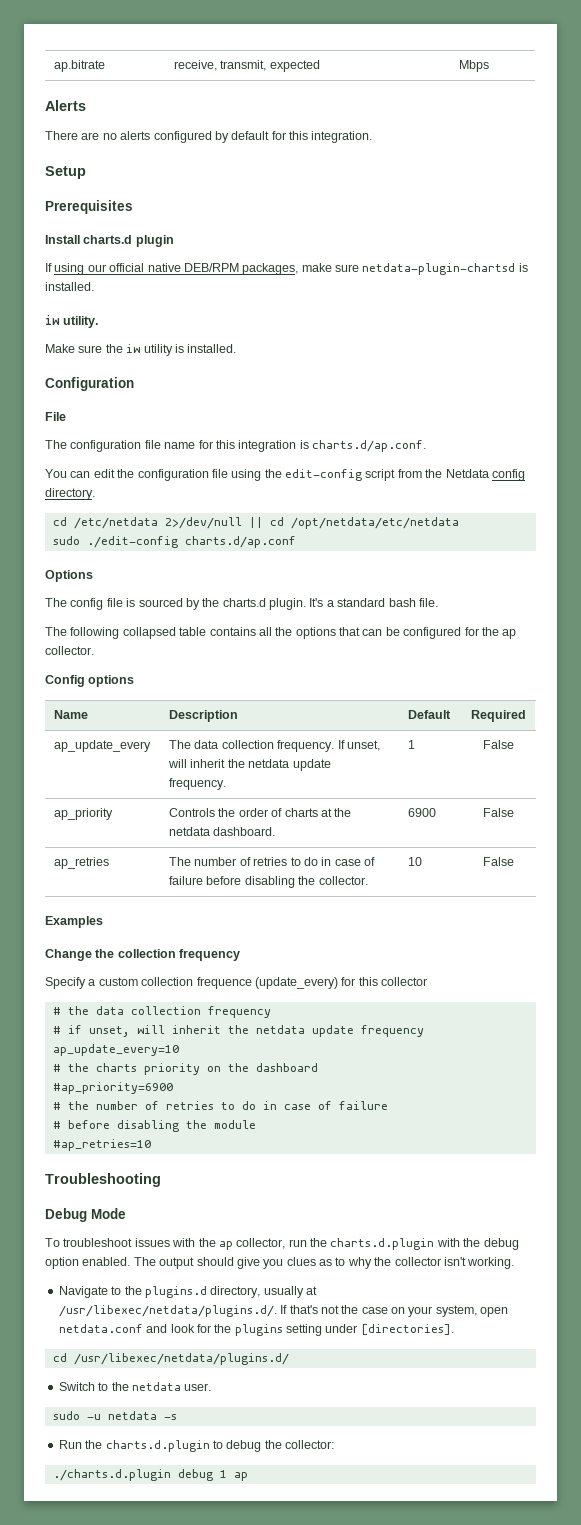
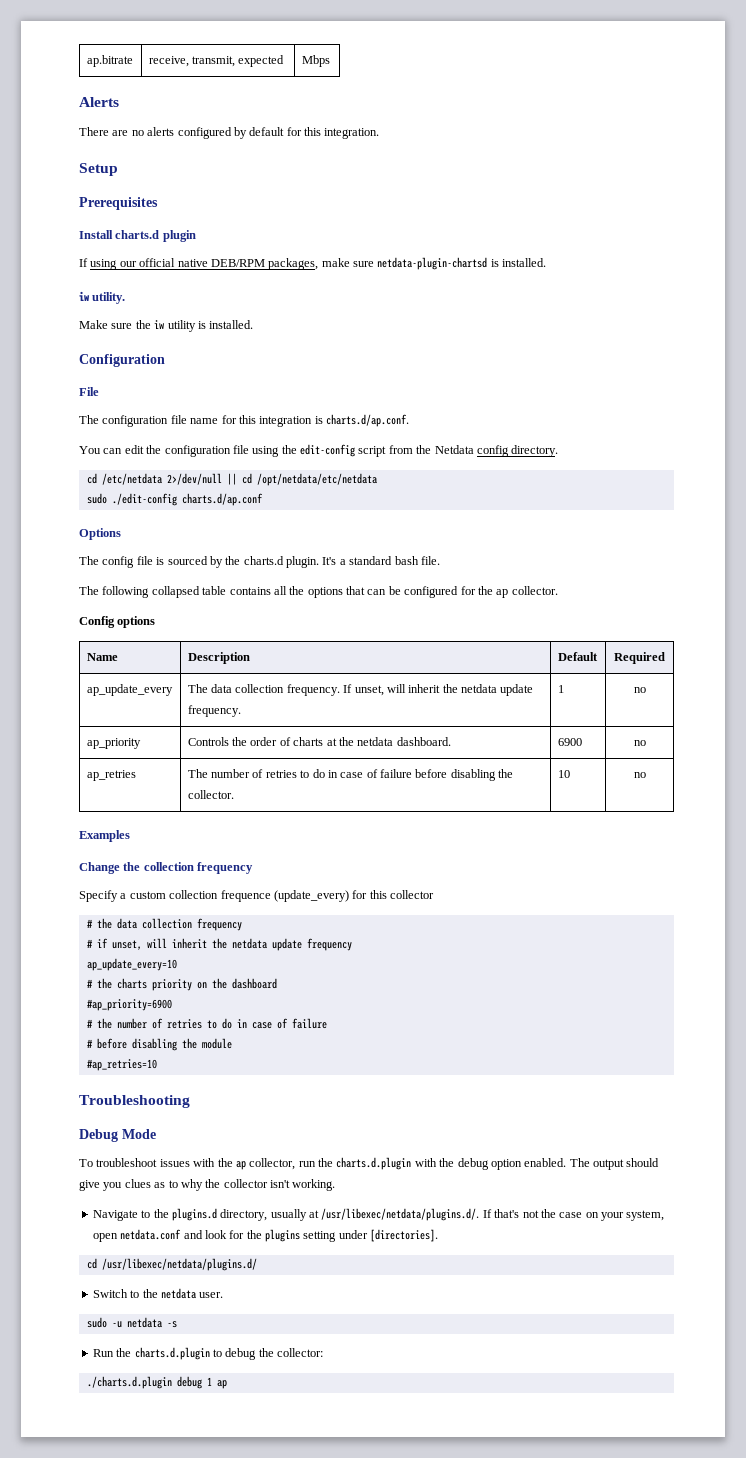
- ap_update_every | The data collection frequency. If unset, will inherit the netdata update frequency. | 1 | False
+ ap_update_every | The data collection frequency. If unset, will inherit the netdata update frequency. | 1 | no
- ap_priority | Controls the order of charts at the netdata dashboard. | 6900 | False
+ ap_priority | Controls the order of charts at the netdata dashboard. | 6900 | no
- ap_retries | The number of retries to do in case of failure before disabling the collector. | 10 | False
+ ap_retries | The number of retries to do in case of failure before disabling the collector. | 10 | no

